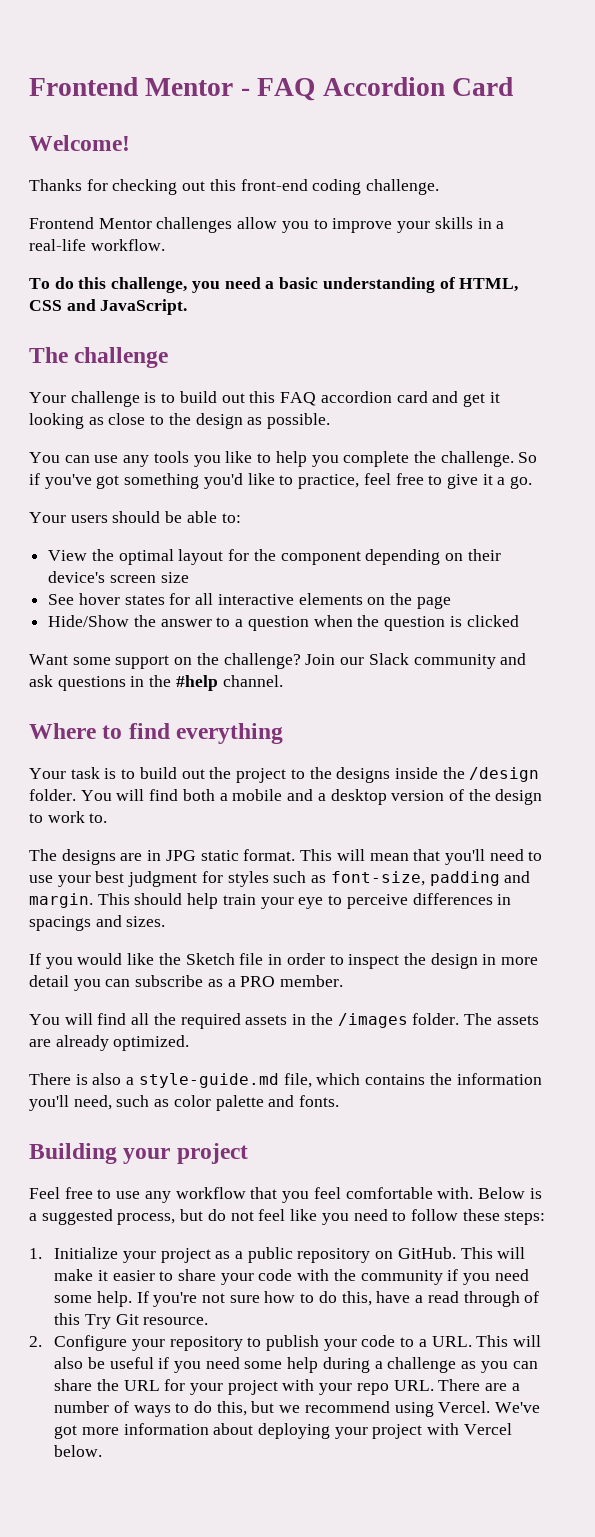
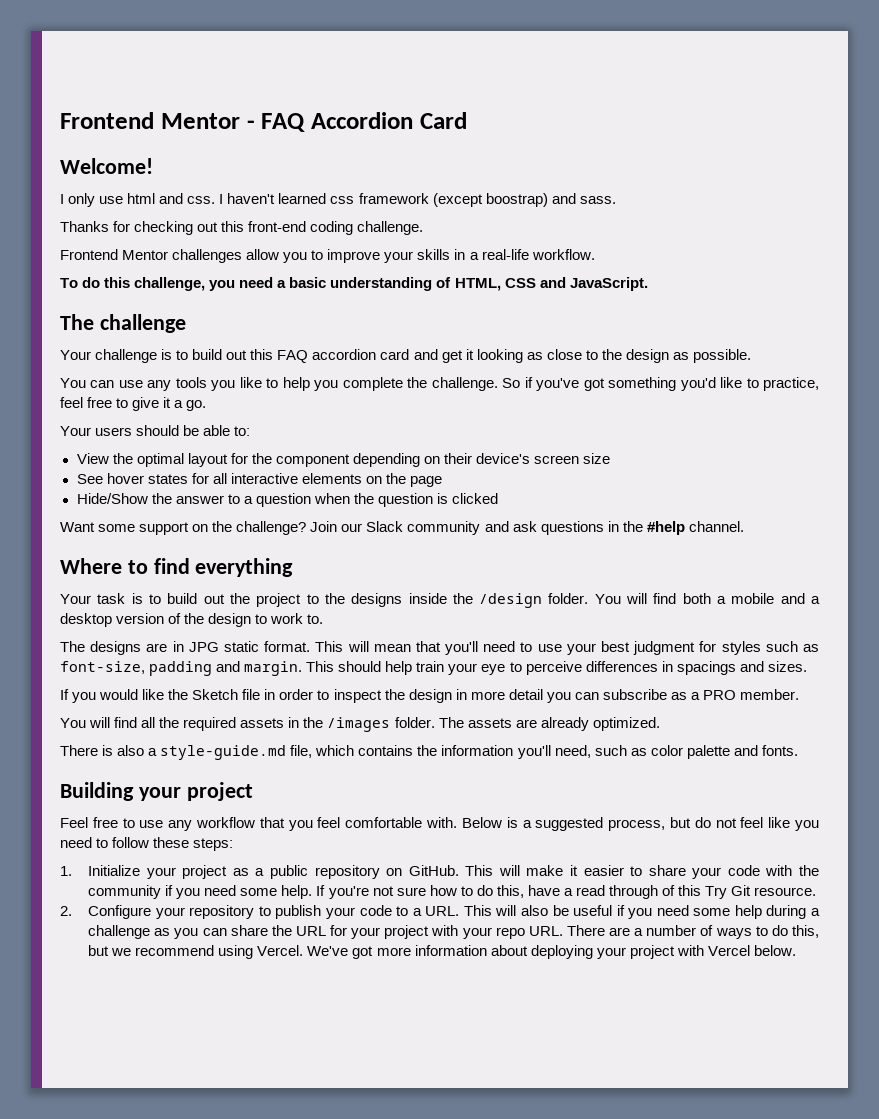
+ I only use html and css. I haven't learned css framework (except boostrap) and sass.

